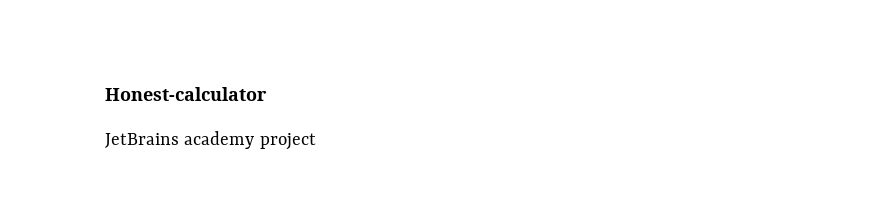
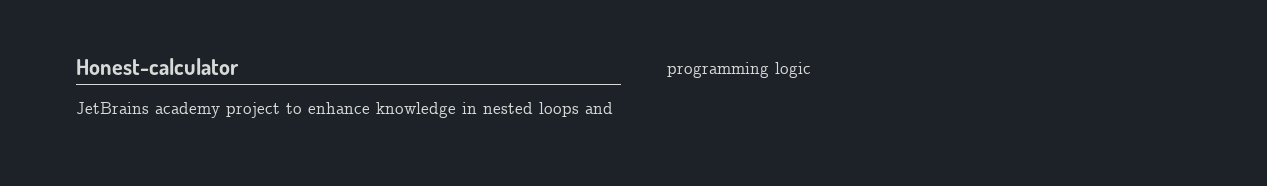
- JetBrains academy project
+ JetBrains academy project to enhance knowledge in nested loops and programming logic

